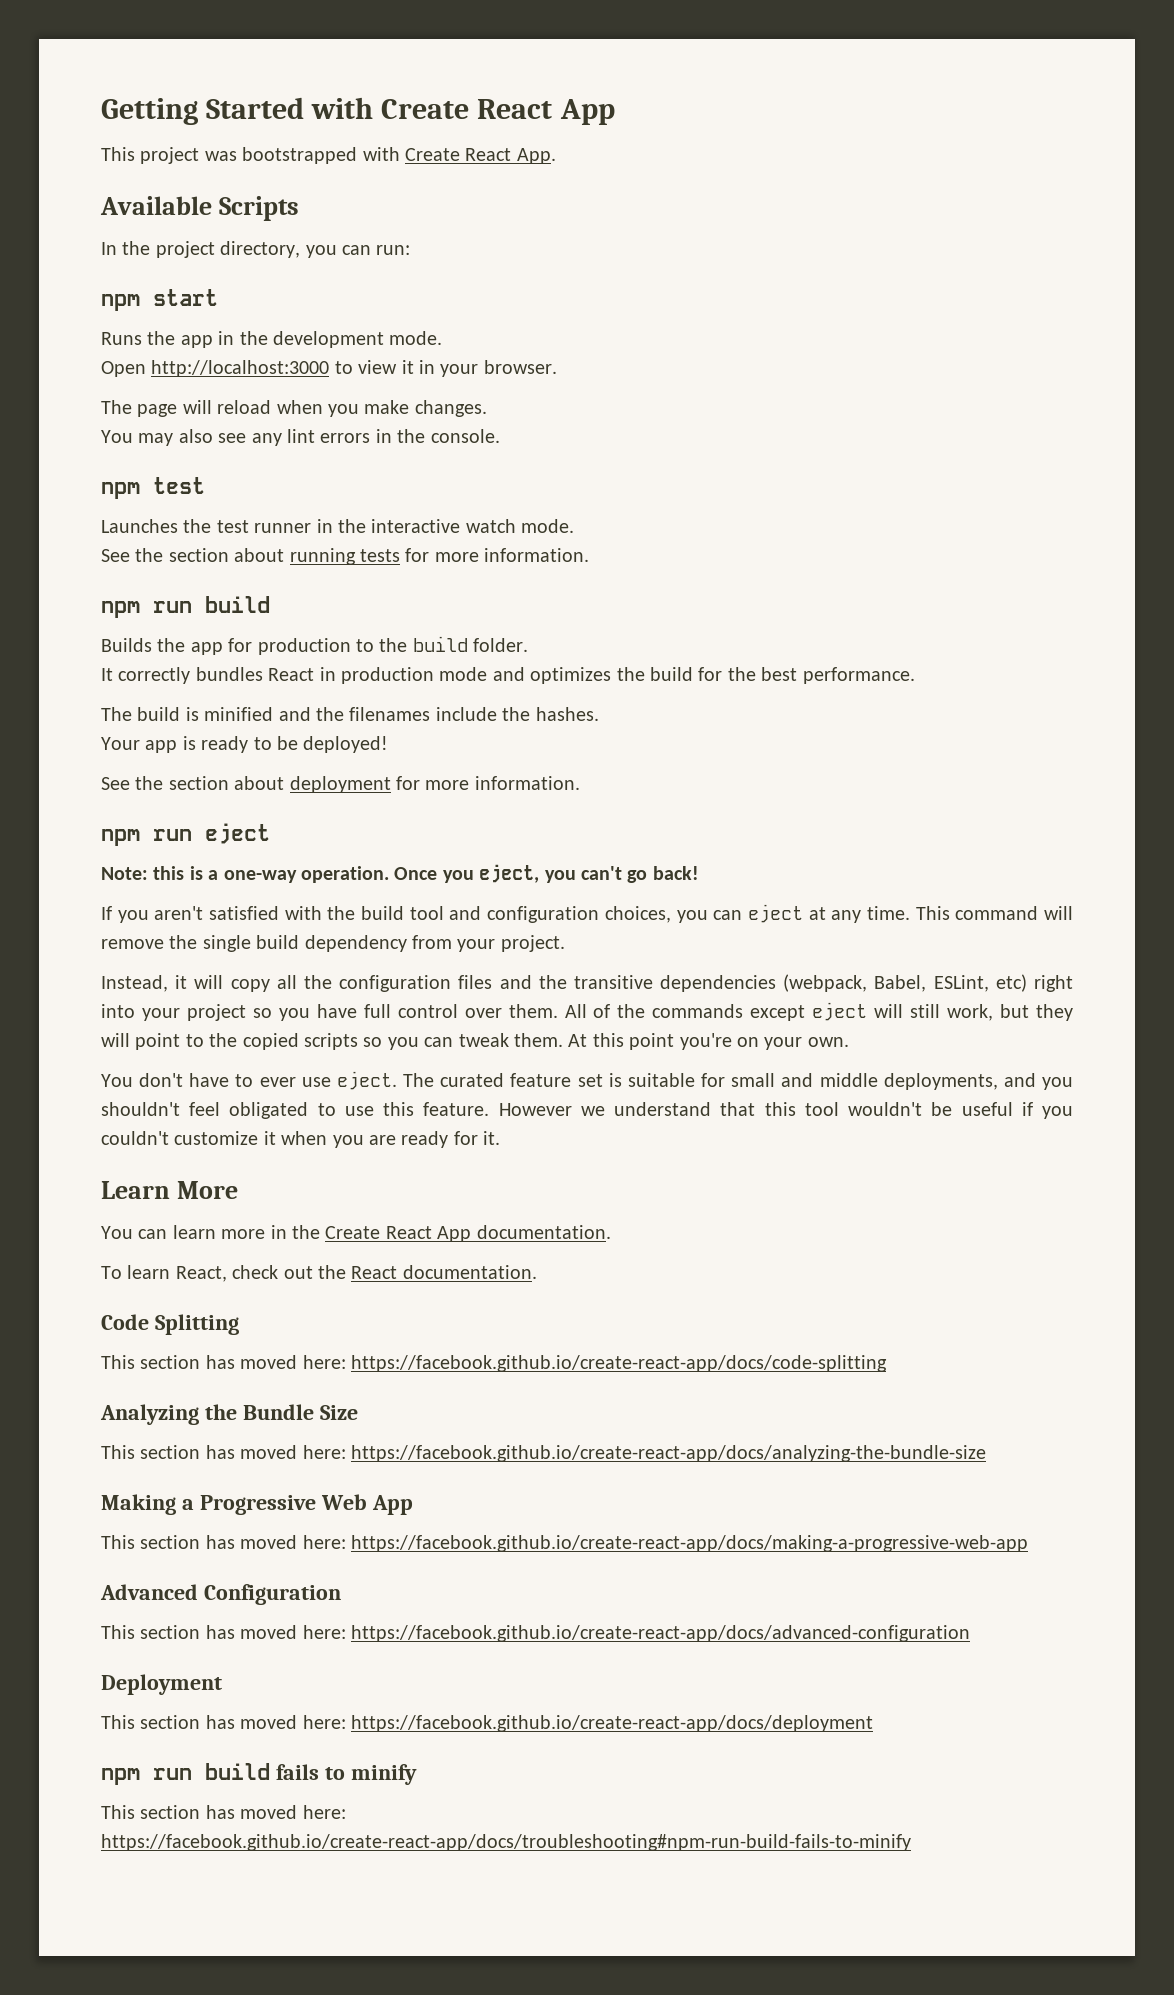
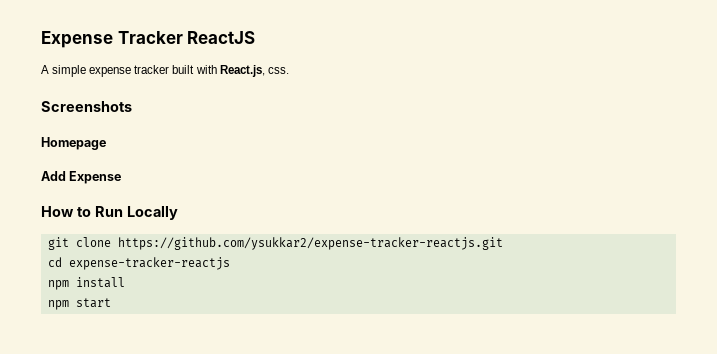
- Getting Started with Create React App
- This project was bootstrapped with Create React App.
- Available Scripts
- In the project directory, you can run:
+ Expense Tracker ReactJS
+ A simple expense tracker built with React.js, css.
+ Screenshots
+ Homepage
+ Add Expense
+ How to Run Locally
+ git clone https://github.com/ysukkar2/expense-tracker-reactjs.git
+ cd expense-tracker-reactjs
+ npm install
  npm start
- Runs the app in the development mode.
- Open http://localhost:3000 to view it in your browser.
- The page will reload when you make changes.
- You may also see any lint errors in the console.
- npm test
- Launches the test runner in the interactive watch mode.
- See the section about running tests for more information.
- npm run build
- Builds the app for production to the build folder.
- It correctly bundles React in production mode and optimizes the build for the best performance.
- The build is minified and the filenames include the hashes.
- Your app is ready to be deployed!
- See the section about deployment for more information.
- npm run eject
- Note: this is a one-way operation. Once you eject, you can't go back!
- If you aren't satisfied with the build tool and configuration choices, you can eject at any time. This command will remove the single build dependency from your project.
- Instead, it will copy all the configuration files and the transitive dependencies (webpack, Babel, ESLint, etc) right into your project so you have full control over them. All of the commands except eject will still work, but they will point to the copied scripts so you can tweak them. At this point you're on your own.
- You don't have to ever use eject. The curated feature set is suitable for small and middle deployments, and you shouldn't feel obligated to use this feature. However we understand that this tool wouldn't be useful if you couldn't customize it when you are ready for it.
- Learn More
- You can learn more in the Create React App documentation.
- To learn React, check out the React documentation.
- Code Splitting
- This section has moved here: https://facebook.github.io/create-react-app/docs/code-splitting
- Analyzing the Bundle Size
- This section has moved here: https://facebook.github.io/create-react-app/docs/analyzing-the-bundle-size
- Making a Progressive Web App
- This section has moved here: https://facebook.github.io/create-react-app/docs/making-a-progressive-web-app
- Advanced Configuration
- This section has moved here: https://facebook.github.io/create-react-app/docs/advanced-configuration
- Deployment
- This section has moved here: https://facebook.github.io/create-react-app/docs/deployment
- npm run build fails to minify
- This section has moved here: https://facebook.github.io/create-react-app/docs/troubleshooting#npm-run-build-fails-to-minify

